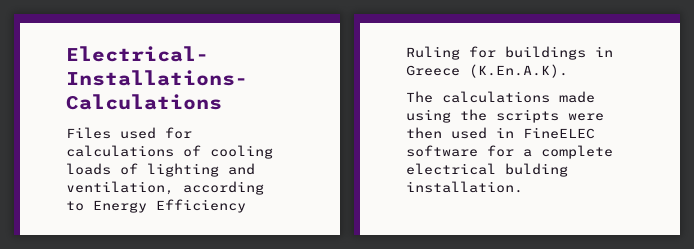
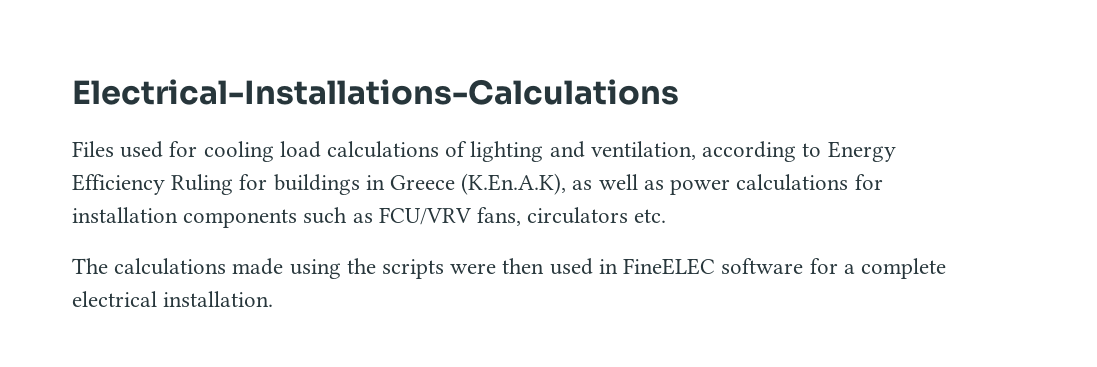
- Files used for calculations of cooling loads of lighting and ventilation, according to Energy Efficiency Ruling for buildings in Greece (K.En.A.K).
+ Files used for cooling load calculations of lighting and ventilation, according to Energy Efficiency Ruling for buildings in Greece (K.En.A.K), as well as power calculations for installation components such as FCU/VRV fans, circulators etc.
- The calculations made using the scripts were then used in FineELEC software for a complete electrical bulding installation.
+ The calculations made using the scripts were then used in FineELEC software for a complete electrical installation.

